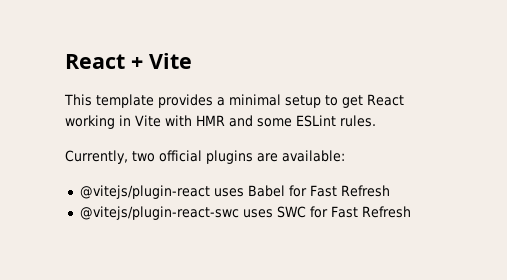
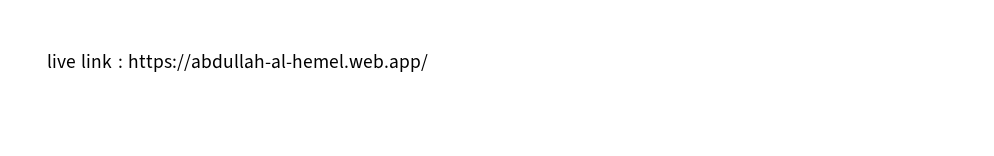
- React + Vite
- This template provides a minimal setup to get React working in Vite with HMR and some ESLint rules.
- Currently, two official plugins are available:
- @vitejs/plugin-react uses Babel for Fast Refresh
- @vitejs/plugin-react-swc uses SWC for Fast Refresh
+ live link : https://abdullah-al-hemel.web.app/

